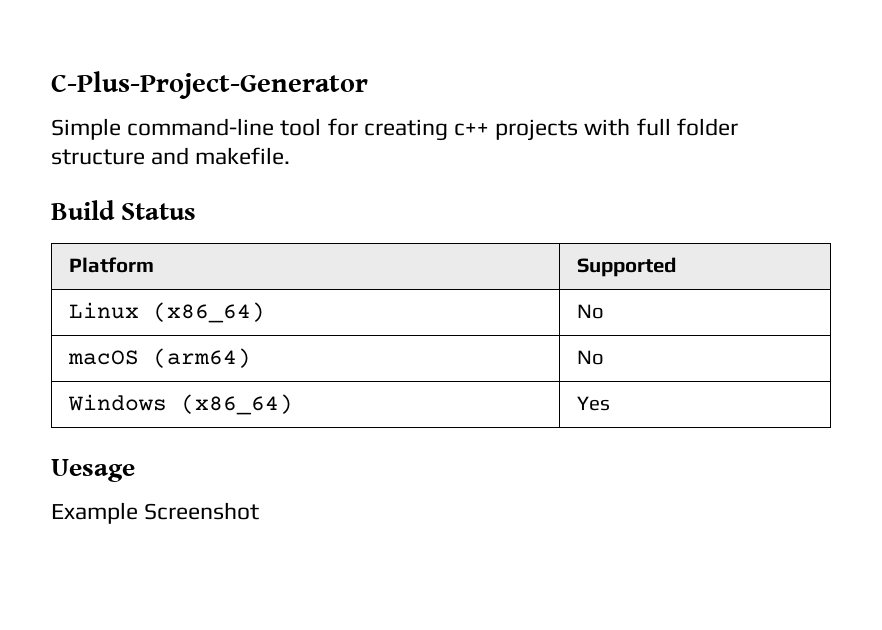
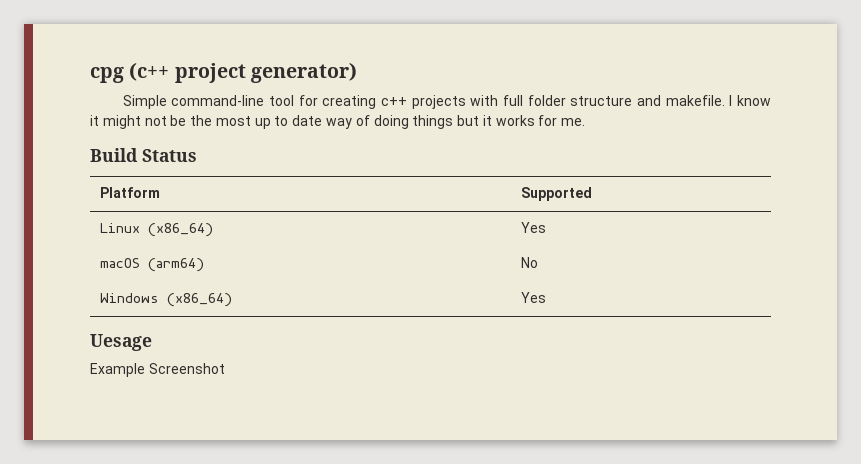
- C-Plus-Project-Generator
+ cpg (c++ project generator)
+ I know it might not be the most up to date way of doing things but it works for me.
- Linux (x86_64) | No
+ Linux (x86_64) | Yes

